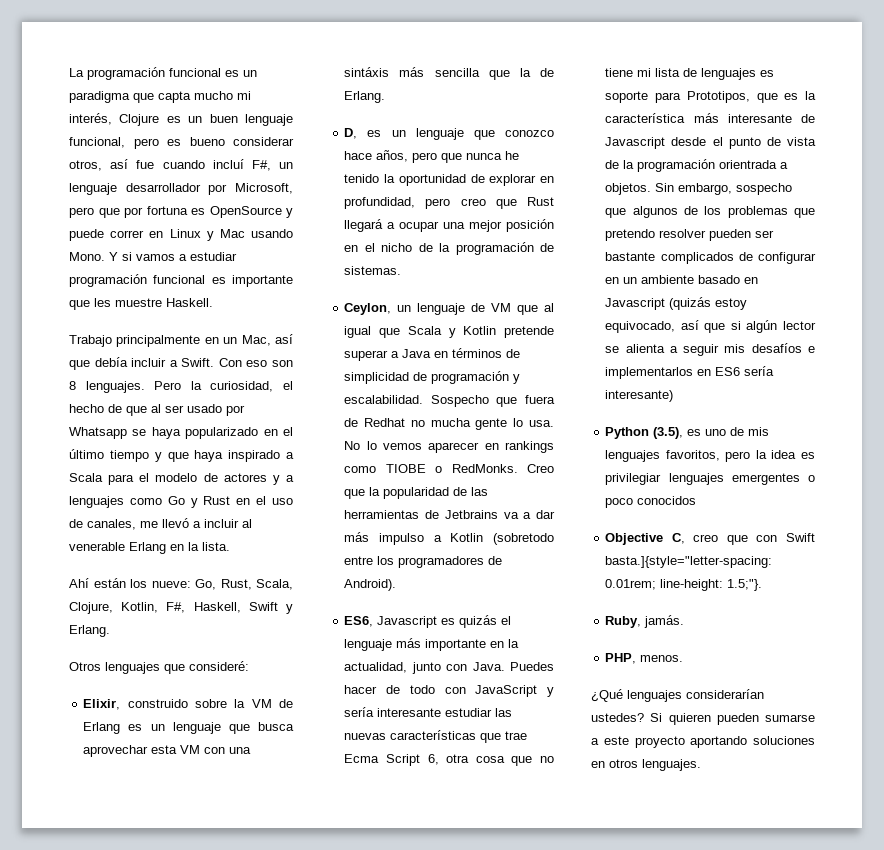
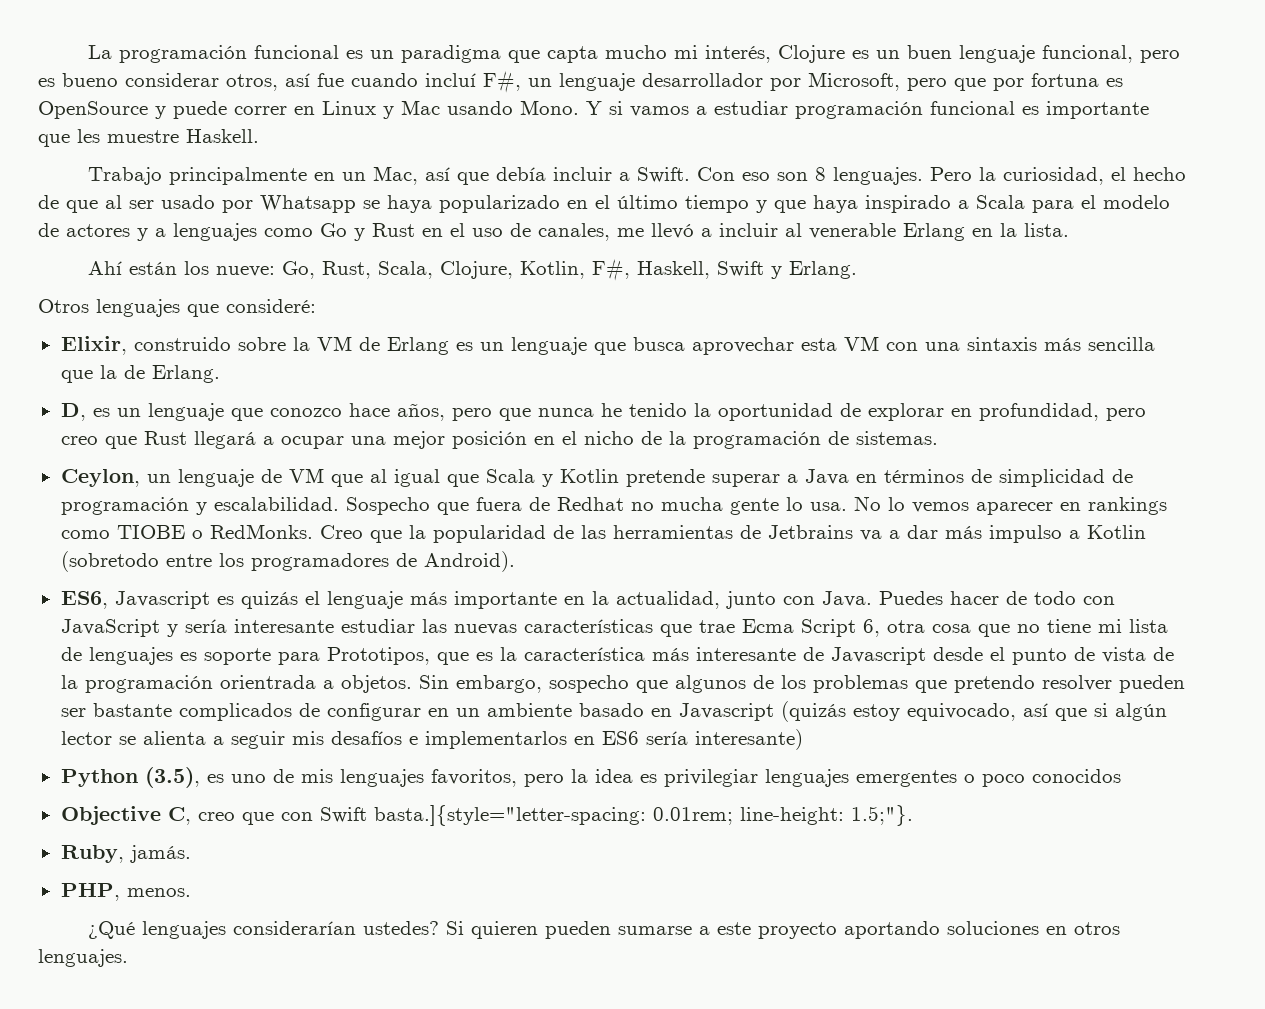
- Elixir, construido sobre la VM de Erlang es un lenguaje que busca aprovechar esta VM con una sintáxis más sencilla que la de Erlang.
+ Elixir, construido sobre la VM de Erlang es un lenguaje que busca aprovechar esta VM con una sintaxis más sencilla que la de Erlang.

